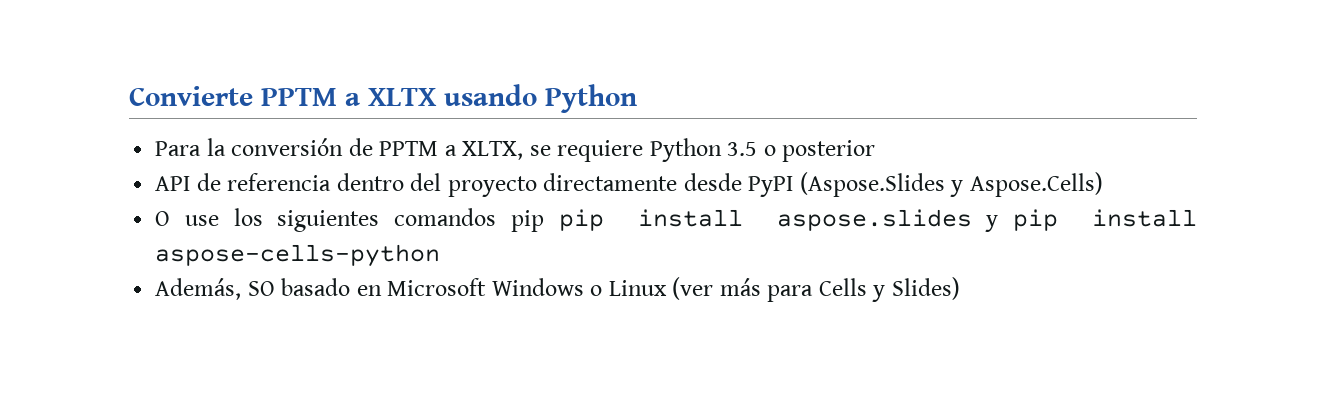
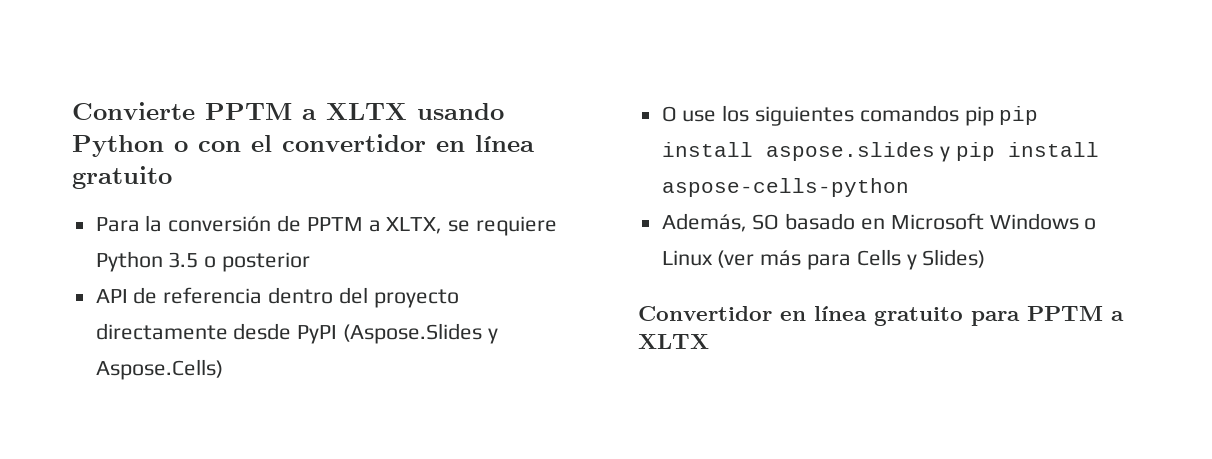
- Convierte PPTM a XLTX usando Python
+ Convierte PPTM a XLTX usando Python o con el convertidor en línea gratuito
+ Convertidor en línea gratuito para PPTM a XLTX

